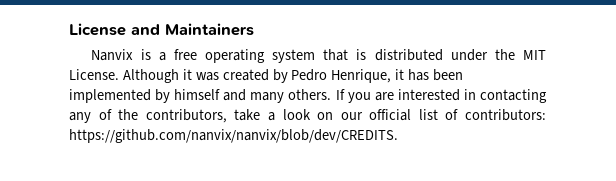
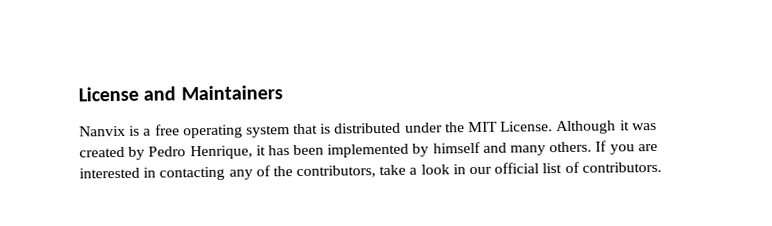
- If you are interested in contacting any of the contributors, take a look on our official list of contributors: https://github.com/nanvix/nanvix/blob/dev/CREDITS.
+ If you are interested in contacting any of the contributors, take a look in our official list of contributors.

